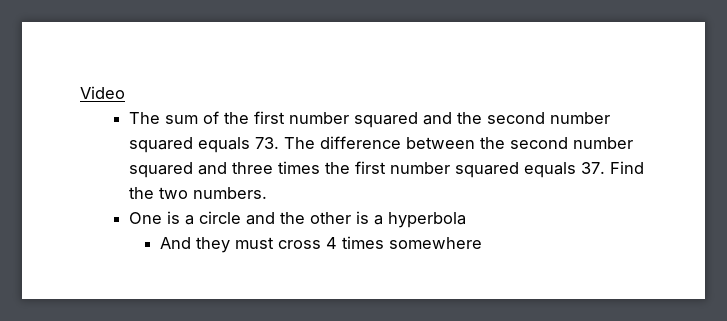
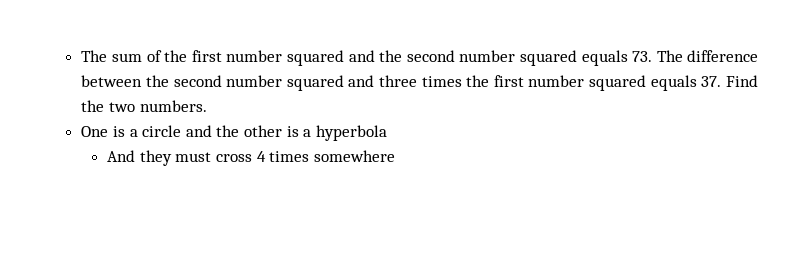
- Video

